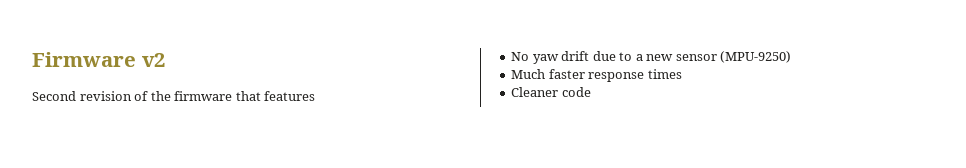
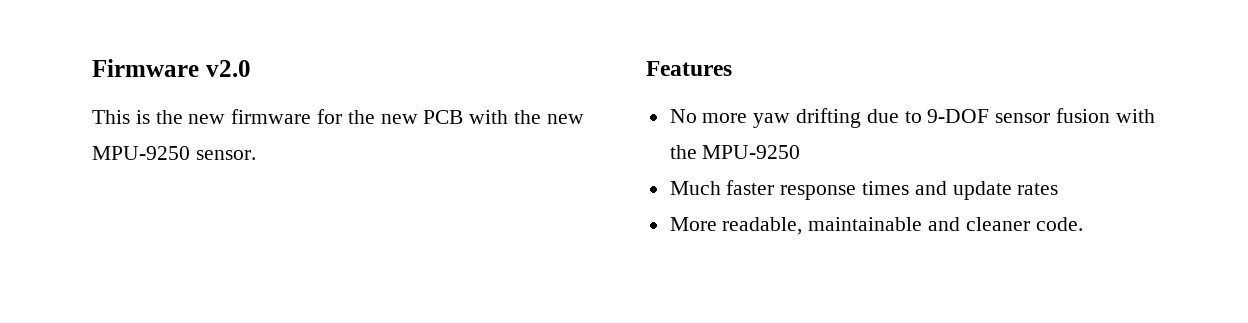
- Firmware v2
- Second revision of the firmware that features
- No yaw drift due to a new sensor (MPU-9250)
- Much faster response times
- Cleaner code
+ Firmware v2.0
+ This is the new firmware for the new PCB with the new MPU-9250 sensor.
+ Features
+ No more yaw drifting due to 9-DOF sensor fusion with the MPU-9250
+ Much faster response times and update rates
+ More readable, maintainable and cleaner code.

